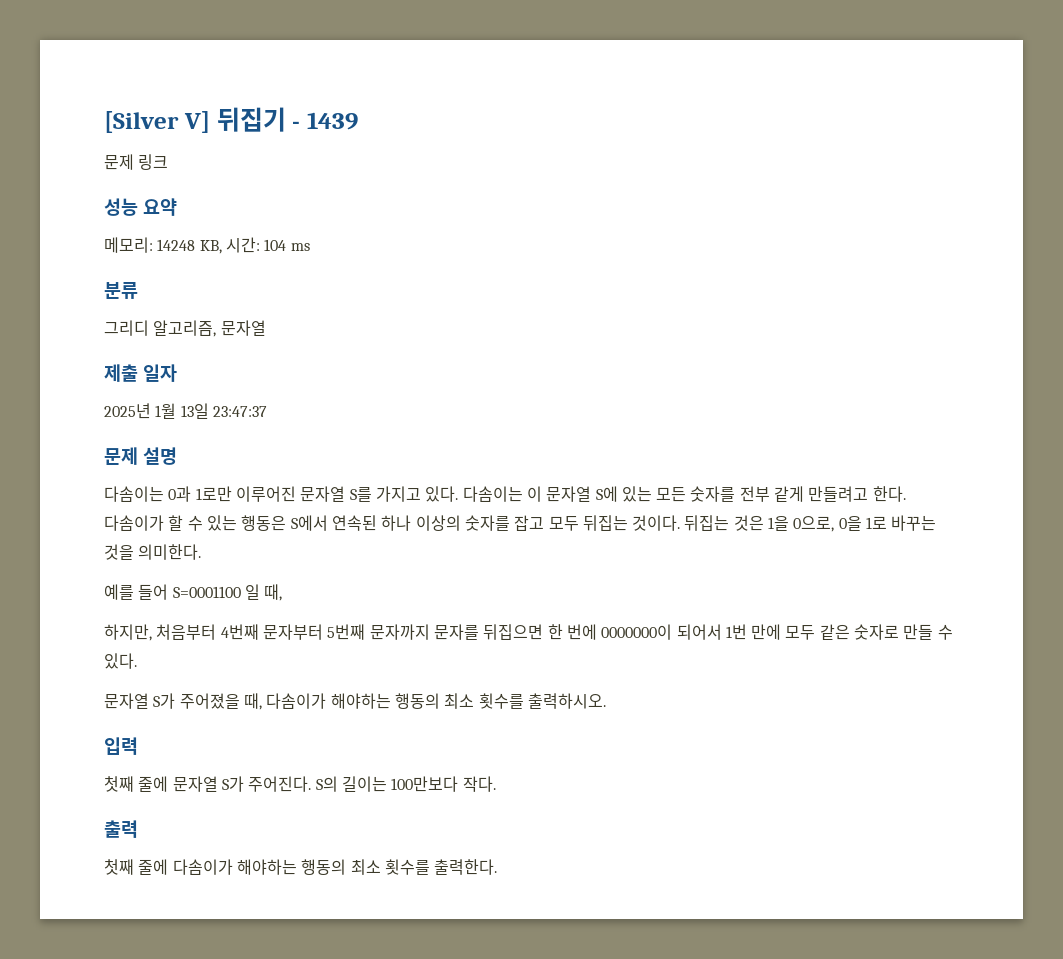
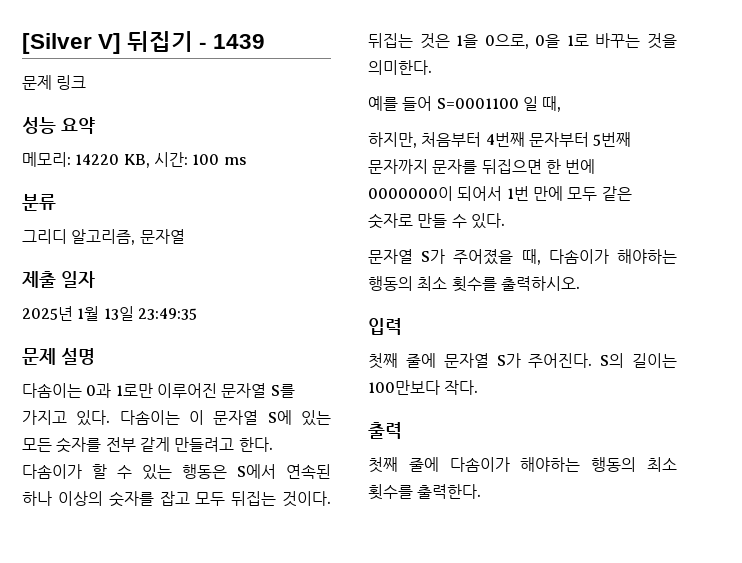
- 메모리: 14248 KB, 시간: 104 ms
+ 메모리: 14220 KB, 시간: 100 ms
- 2025년 1월 13일 23:47:37
+ 2025년 1월 13일 23:49:35

